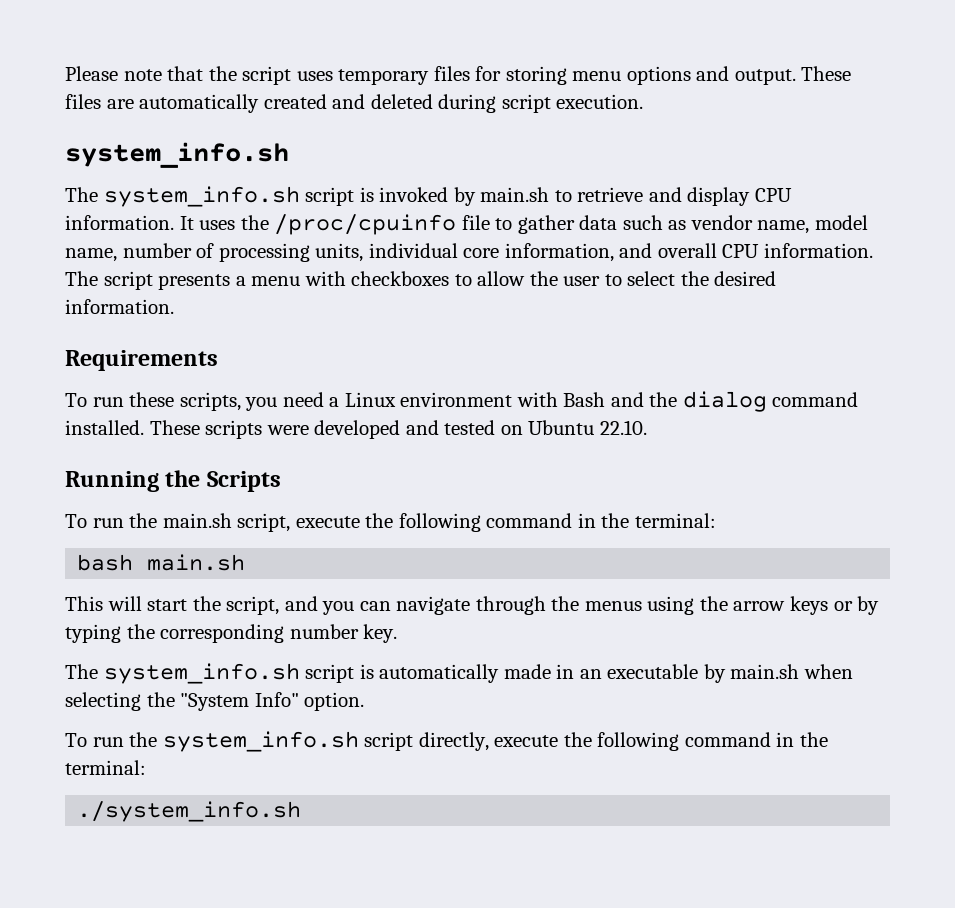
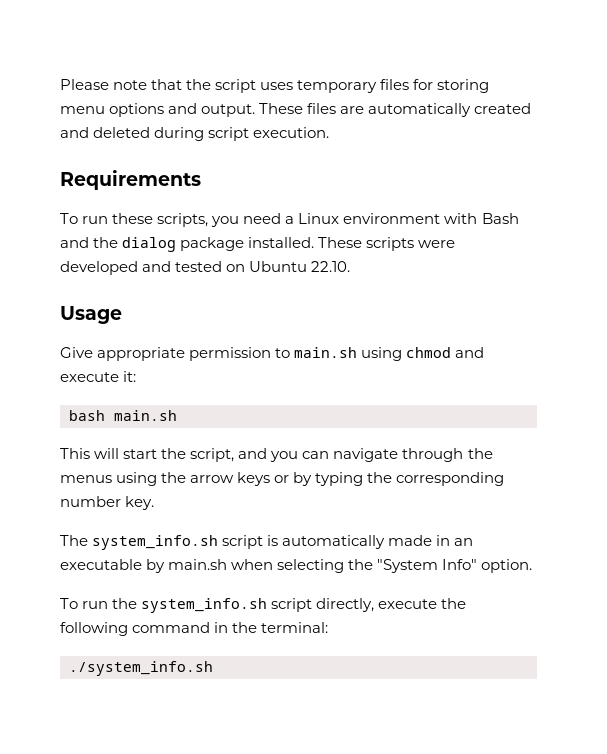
  These files are automatically created and deleted during script execution.
- system_info.sh
- The system_info.sh script is invoked by main.sh to retrieve and display CPU information. It uses the /proc/cpuinfo file to gather data such as vendor name, model name, number of processing units, individual core information, and overall CPU information. The script presents a menu with checkboxes to allow the user to select the desired information.
- To run these scripts, you need a Linux environment with Bash and the dialog command installed.
+ To run these scripts, you need a Linux environment with Bash and the dialog package installed.
- Running the Scripts
- To run the main.sh script, execute the following command in the terminal:
+ Usage
+ Give appropriate permission to main.sh using chmod and execute it:

